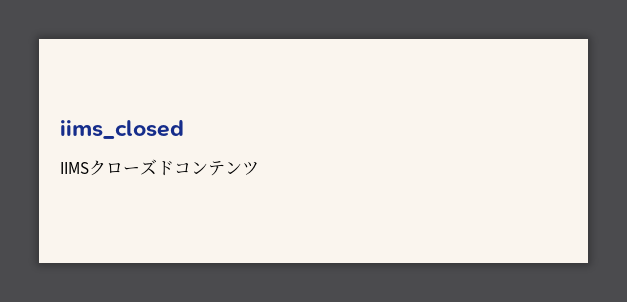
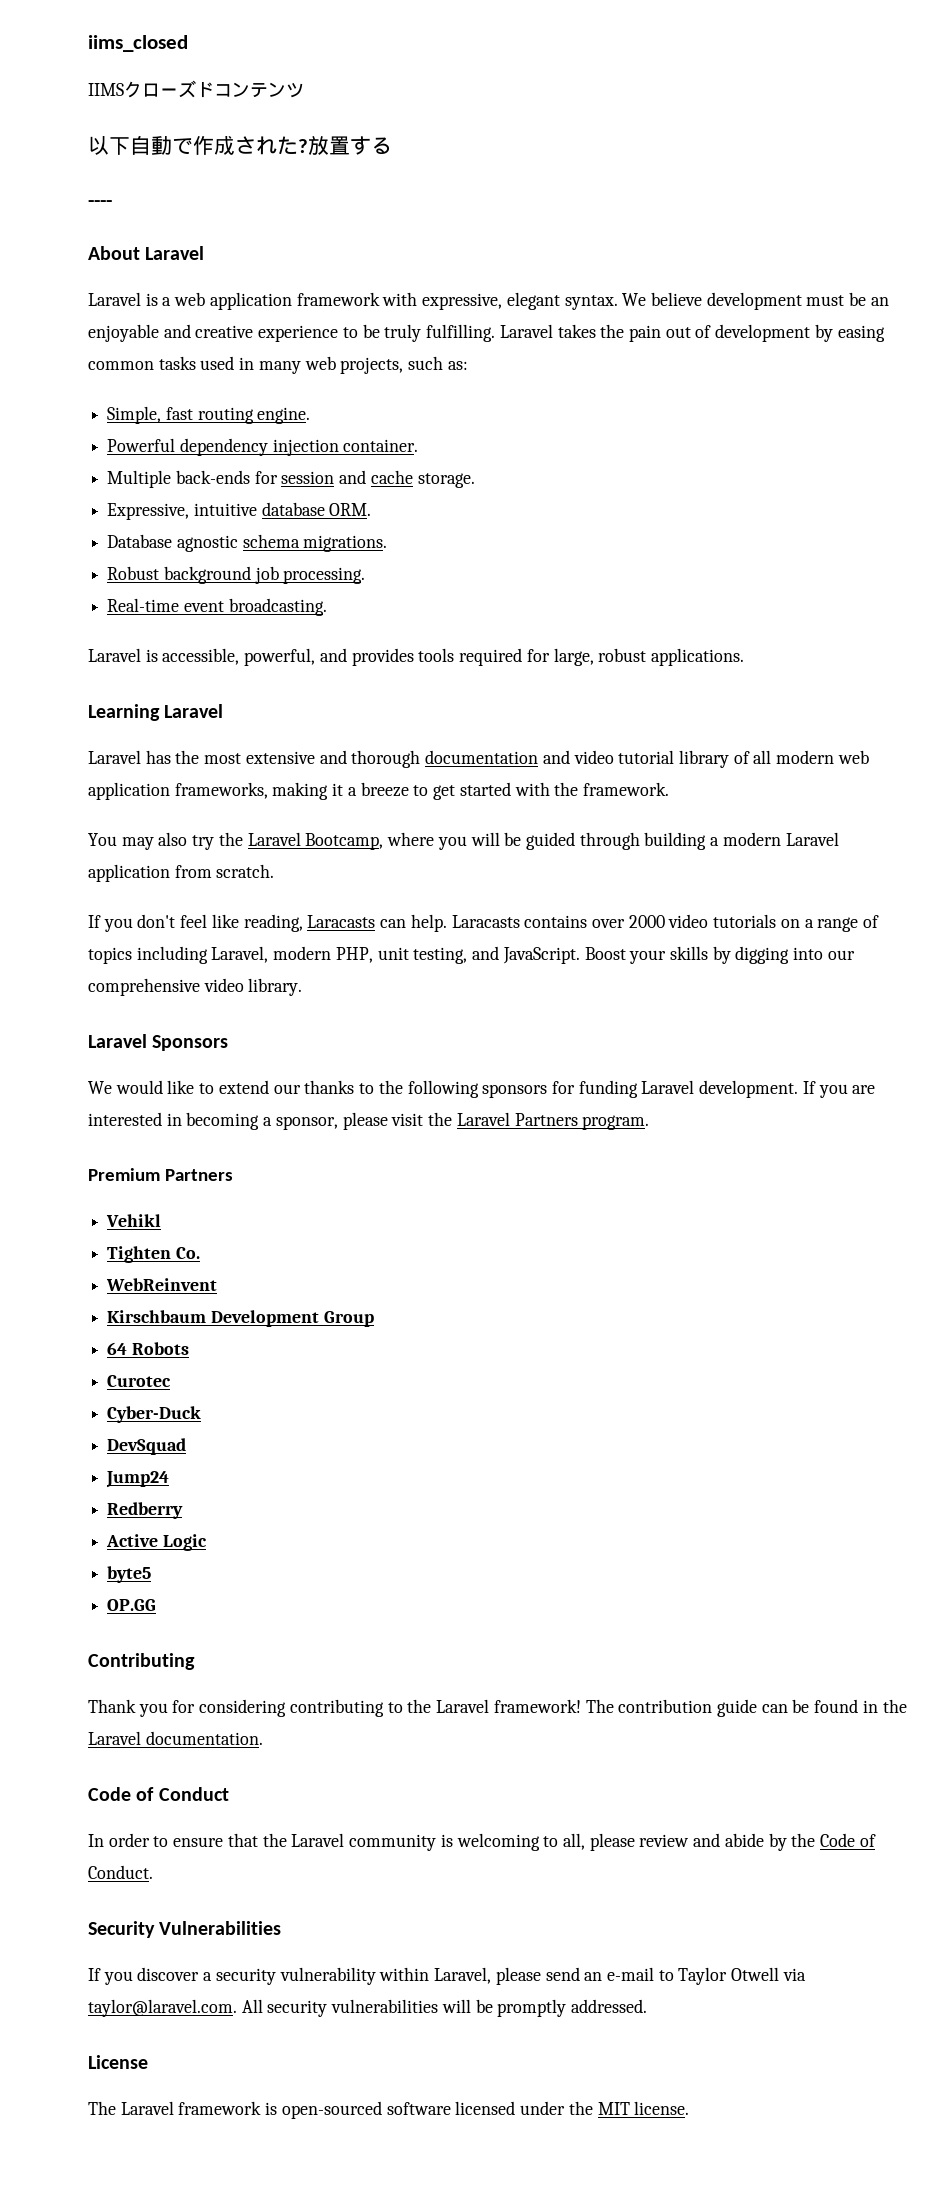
+ 以下自動で作成された?放置する
+ ----
+ About Laravel
+ Laravel is a web application framework with expressive, elegant syntax. We believe development must be an enjoyable and creative experience to be truly fulfilling. Laravel takes the pain out of development by easing common tasks used in many web projects, such as:
+ Simple, fast routing engine.
+ Powerful dependency injection container.
+ Multiple back-ends for session and cache storage.
+ Expressive, intuitive database ORM.
+ Database agnostic schema migrations.
+ Robust background job processing.
+ Real-time event broadcasting.
+ Laravel is accessible, powerful, and provides tools required for large, robust applications.
+ Learning Laravel
+ Laravel has the most extensive and thorough documentation and video tutorial library of all modern web application frameworks, making it a breeze to get started with the framework.
+ You may also try the Laravel Bootcamp, where you will be guided through building a modern Laravel application from scratch.
+ If you don't feel like reading, Laracasts can help. Laracasts contains over 2000 video tutorials on a range of topics including Laravel, modern PHP, unit testing, and JavaScript. Boost your skills by digging into our comprehensive video library.
+ Laravel Sponsors
+ We would like to extend our thanks to the following sponsors for funding Laravel development. If you are interested in becoming a sponsor, please visit the Laravel Partners program.
+ Premium Partners
+ Vehikl
+ Tighten Co.
+ WebReinvent
+ Kirschbaum Development Group
+ 64 Robots
+ Curotec
+ Cyber-Duck
+ DevSquad
+ Jump24
+ Redberry
+ Active Logic
+ byte5
+ OP.GG
+ Contributing
+ Thank you for considering contributing to the Laravel framework! The contribution guide can be found in the Laravel documentation.
+ Code of Conduct
+ In order to ensure that the Laravel community is welcoming to all, please review and abide by the Code of Conduct.
+ Security Vulnerabilities
+ If you discover a security vulnerability within Laravel, please send an e-mail to Taylor Otwell via taylor@laravel.com. All security vulnerabilities will be promptly addressed.
+ License
+ The Laravel framework is open-sourced software licensed under the MIT license.

